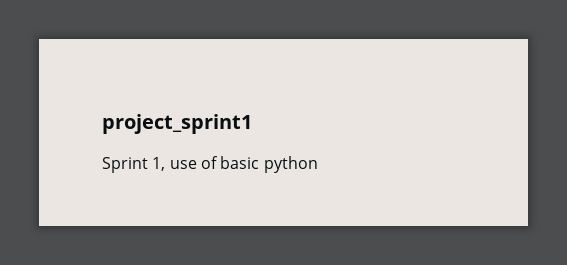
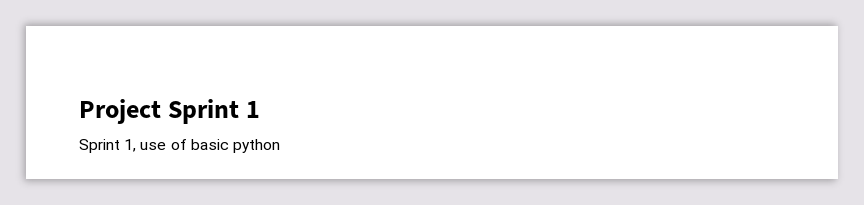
- project_sprint1
+ Project Sprint 1

